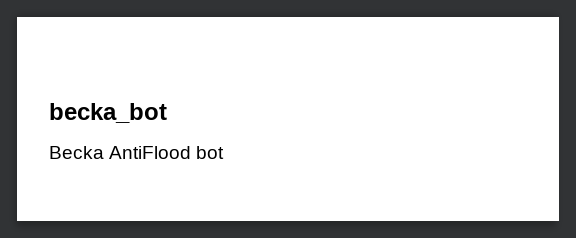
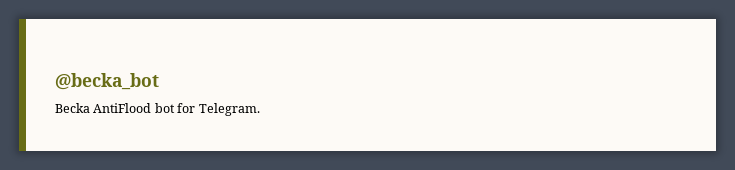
- becka_bot
+ @becka_bot
- Becka AntiFlood bot
+ Becka AntiFlood bot for Telegram.

